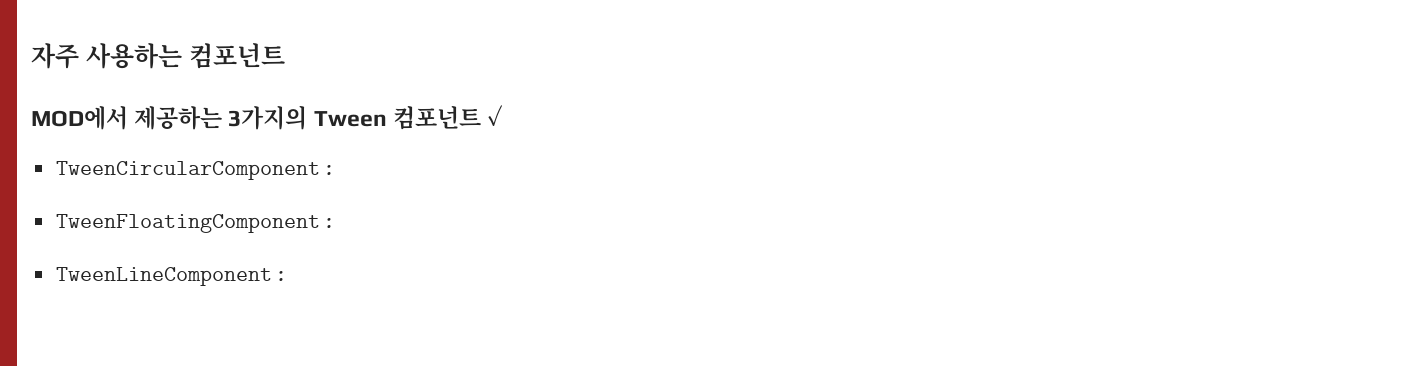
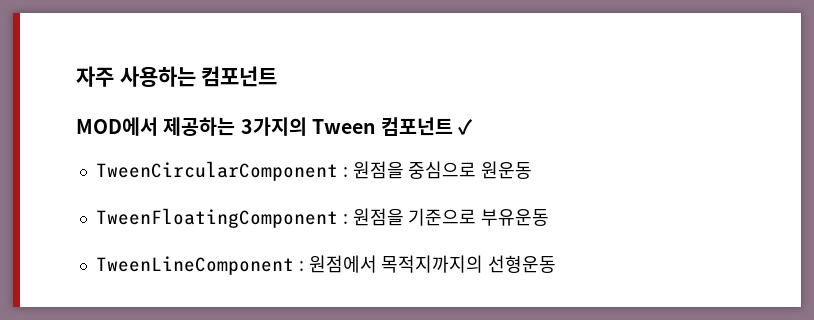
- TweenCircularComponent :
+ TweenCircularComponent : 원점을 중심으로 원운동
- TweenFloatingComponent :
+ TweenFloatingComponent : 원점을 기준으로 부유운동
- TweenLineComponent :
+ TweenLineComponent : 원점에서 목적지까지의 선형운동

